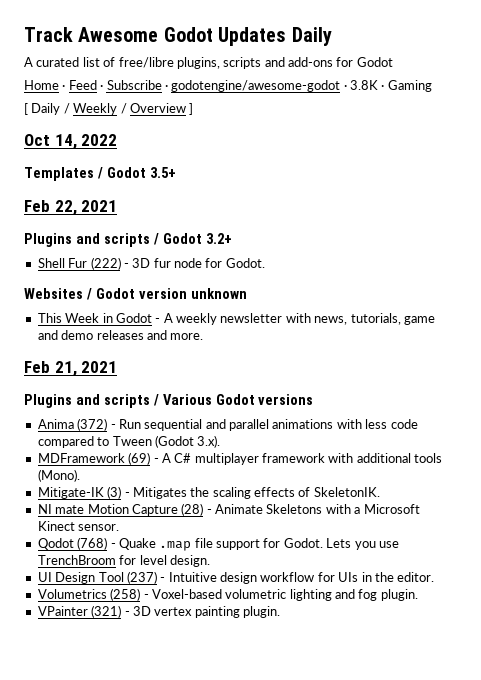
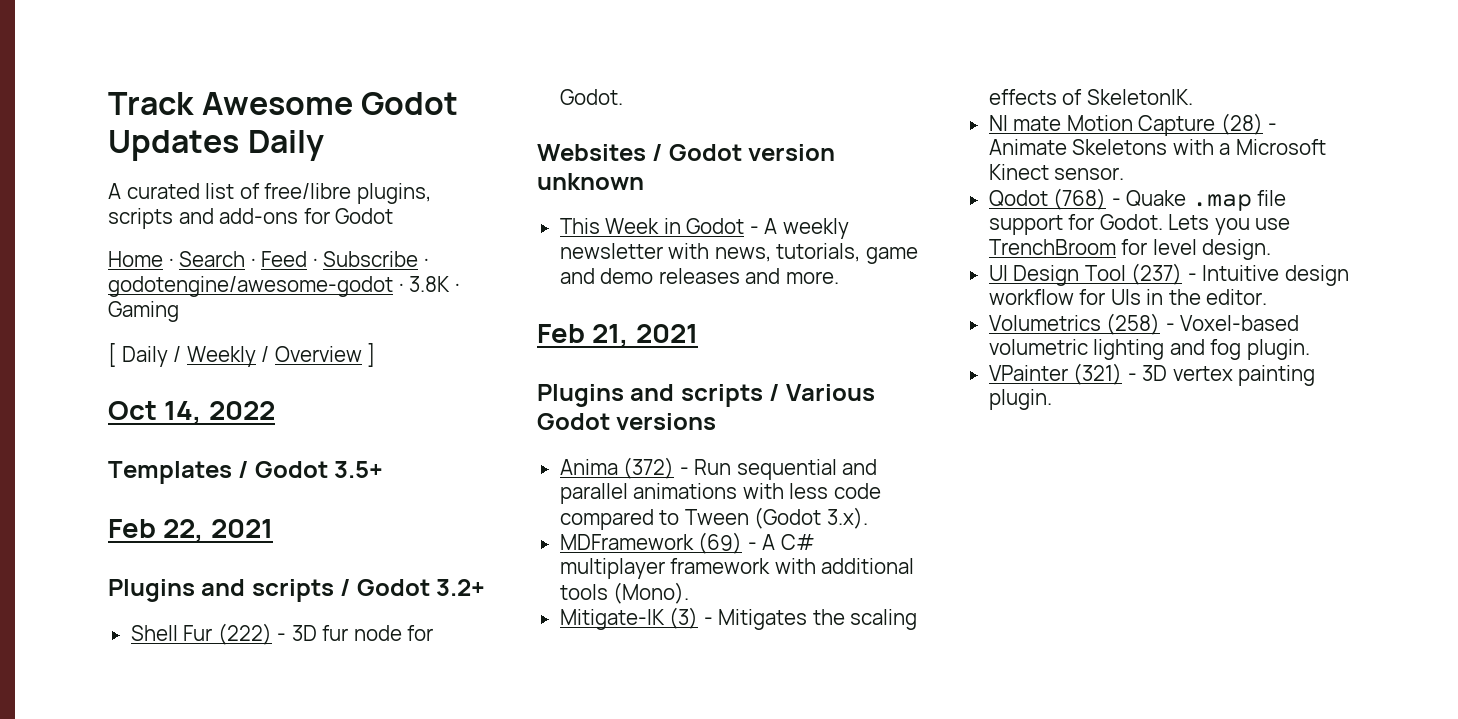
- Home · Feed · Subscribe · godotengine/awesome-godot · 3.8K · Gaming
+ Home · Search · Feed · Subscribe · godotengine/awesome-godot · 3.8K · Gaming

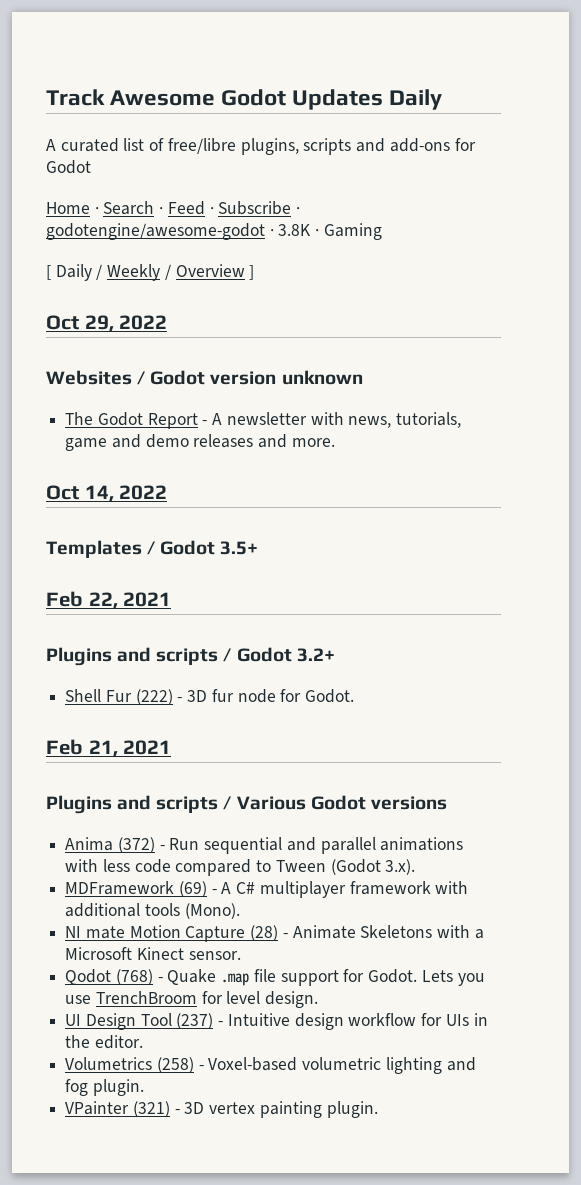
+ Oct 29, 2022
+ Websites / Godot version unknown
+ The Godot Report - A newsletter with news, tutorials, game and demo releases and more.
- Websites / Godot version unknown
- This Week in Godot - A weekly newsletter with news, tutorials, game and demo releases and more.
- Mitigate-IK (3) - Mitigates the scaling effects of SkeletonIK.

